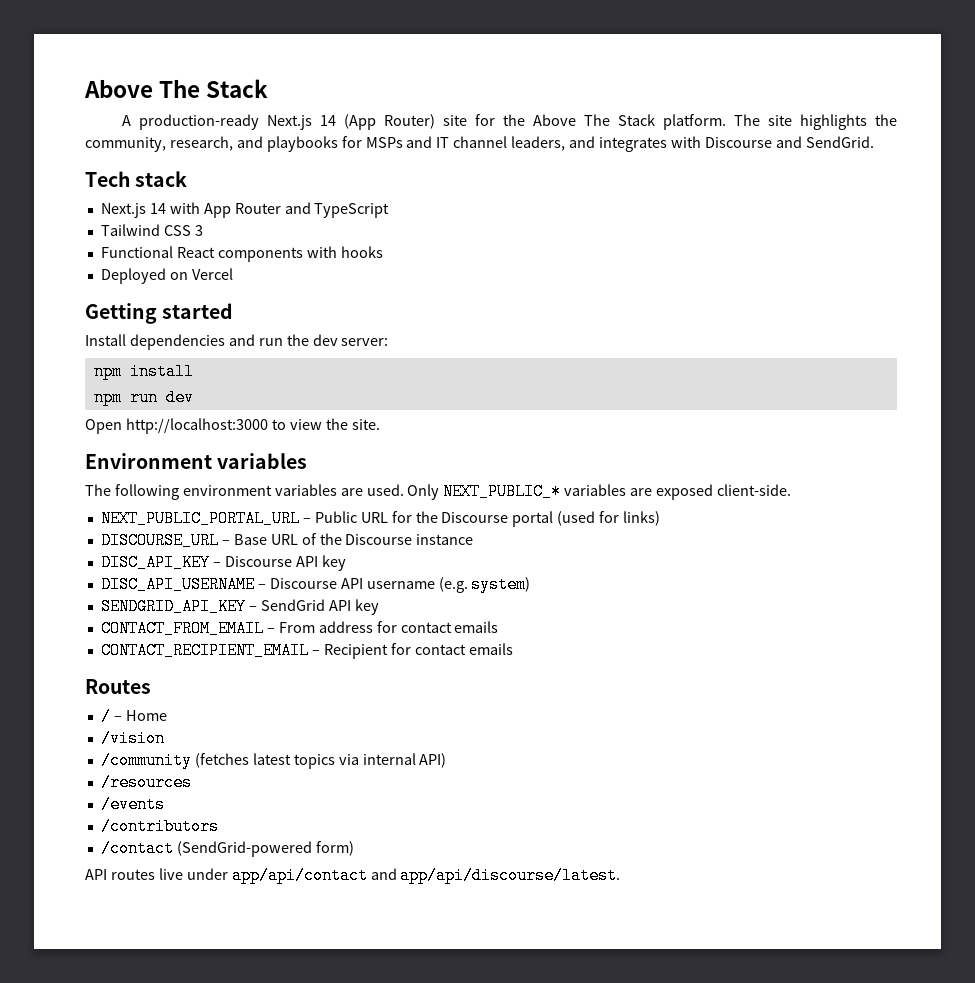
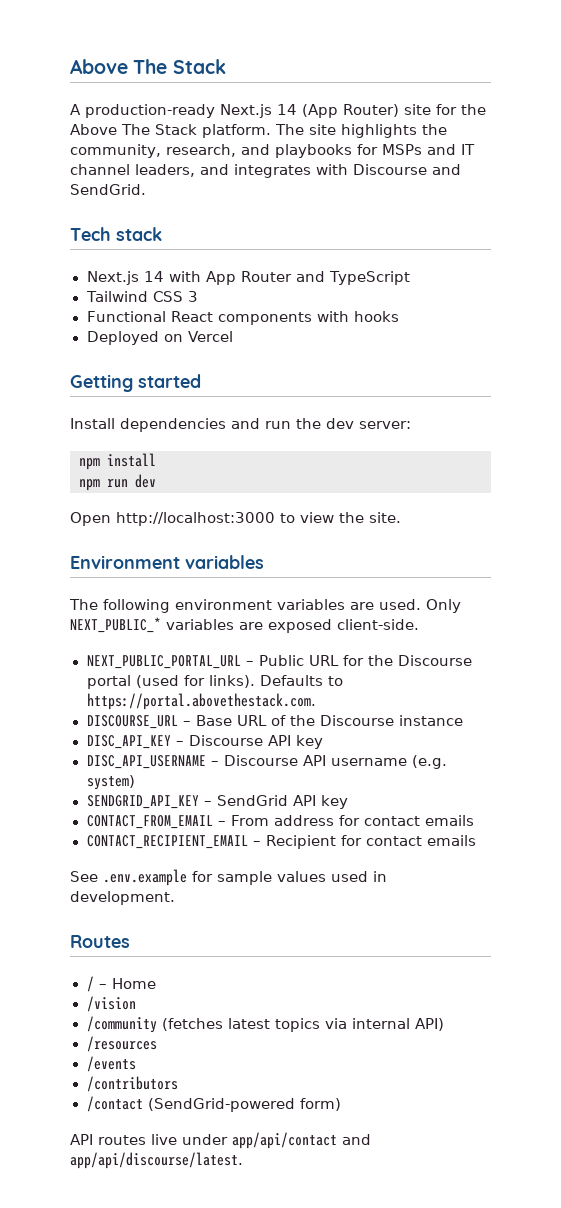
- NEXT_PUBLIC_PORTAL_URL – Public URL for the Discourse portal (used for links)
+ NEXT_PUBLIC_PORTAL_URL – Public URL for the Discourse portal (used for links). Defaults to https://portal.abovethestack.com.
+ See .env.example for sample values used in development.

